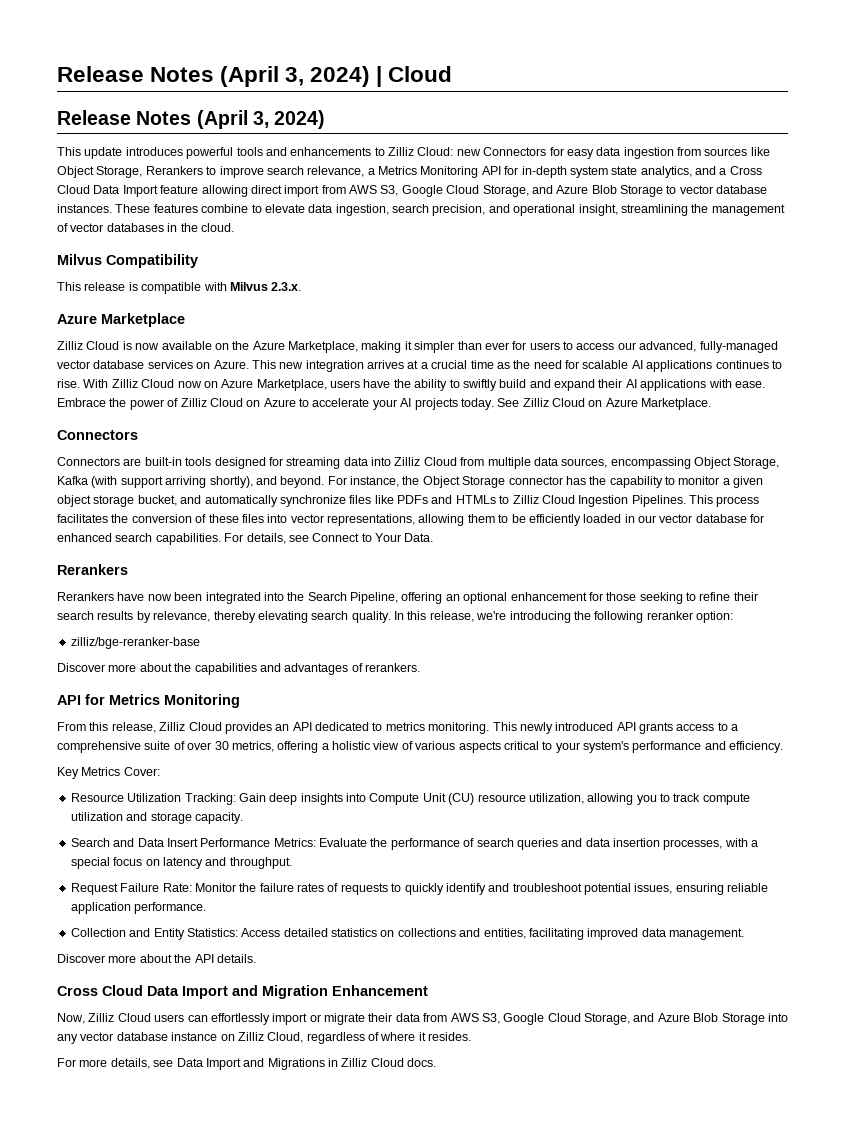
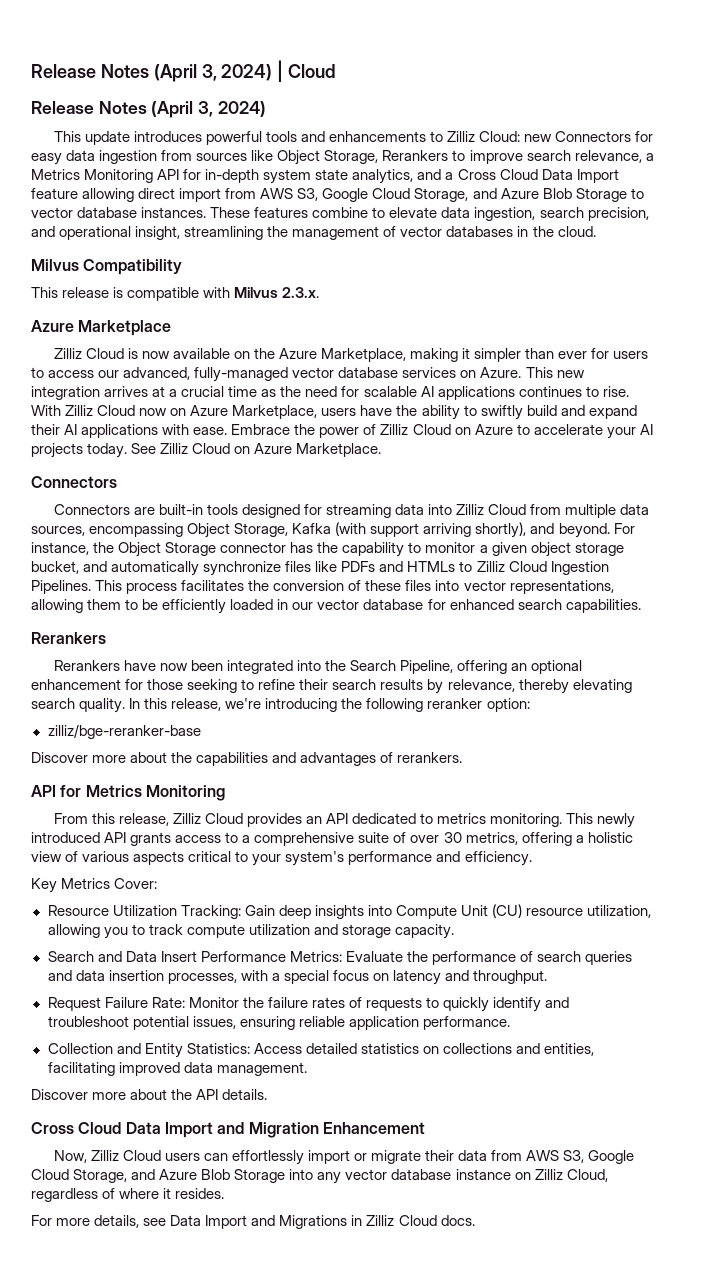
- For details, see Connect to Your Data.

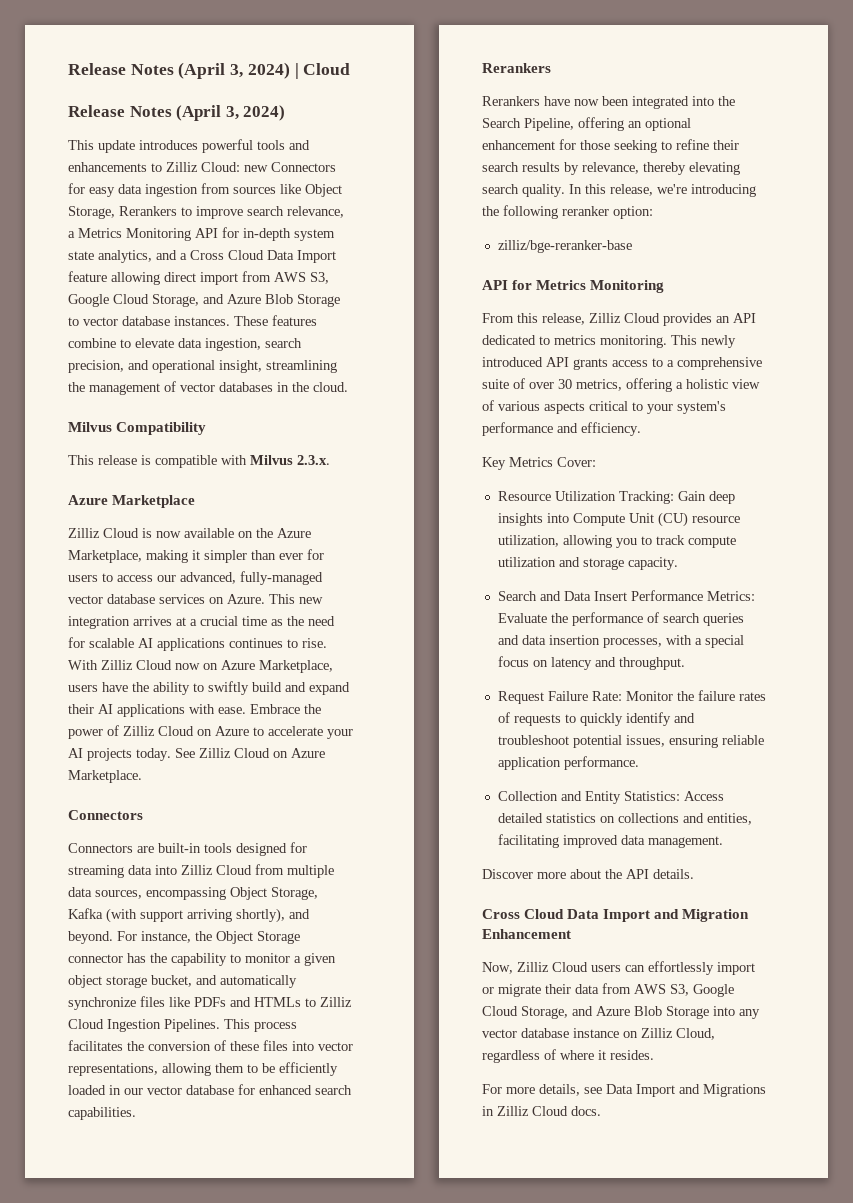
- Discover more about the capabilities and advantages of rerankers.

